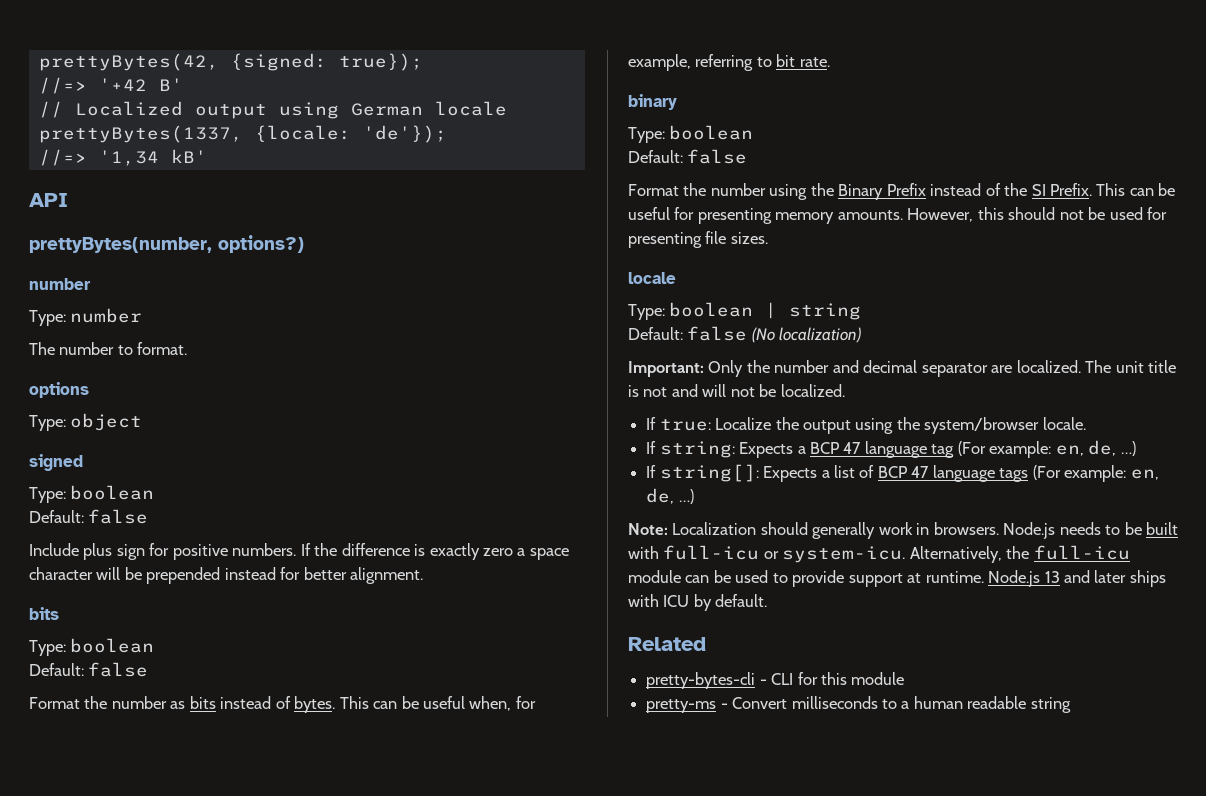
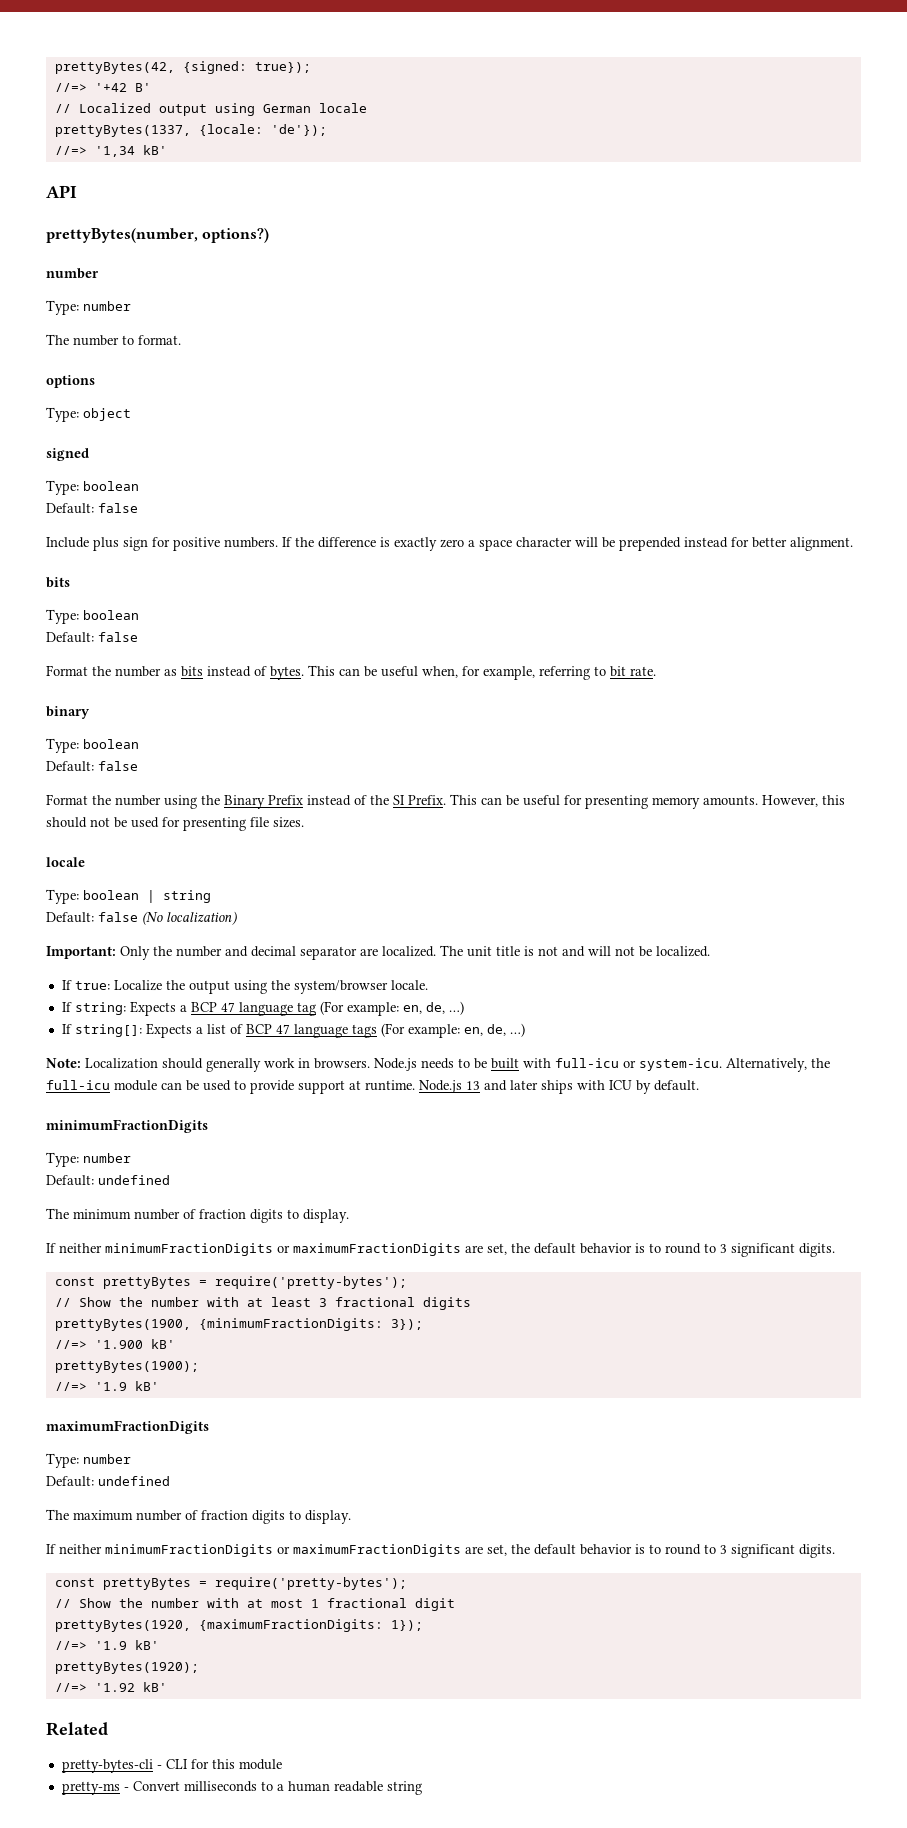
  Node.js 13 and later ships with ICU by default.
+ minimumFractionDigits
+ Type: number
+ Default: undefined
+ The minimum number of fraction digits to display.
+ If neither minimumFractionDigits or maximumFractionDigits are set, the default behavior is to round to 3 significant digits.
+ const prettyBytes = require('pretty-bytes');
+ // Show the number with at least 3 fractional digits
+ prettyBytes(1900, {minimumFractionDigits: 3});
+ //=> '1.900 kB'
+ prettyBytes(1900);
+ //=> '1.9 kB'
+ maximumFractionDigits
+ Type: number
+ Default: undefined
+ The maximum number of fraction digits to display.
+ If neither minimumFractionDigits or maximumFractionDigits are set, the default behavior is to round to 3 significant digits.
+ const prettyBytes = require('pretty-bytes');
+ // Show the number with at most 1 fractional digit
+ prettyBytes(1920, {maximumFractionDigits: 1});
+ //=> '1.9 kB'
+ prettyBytes(1920);
+ //=> '1.92 kB'

